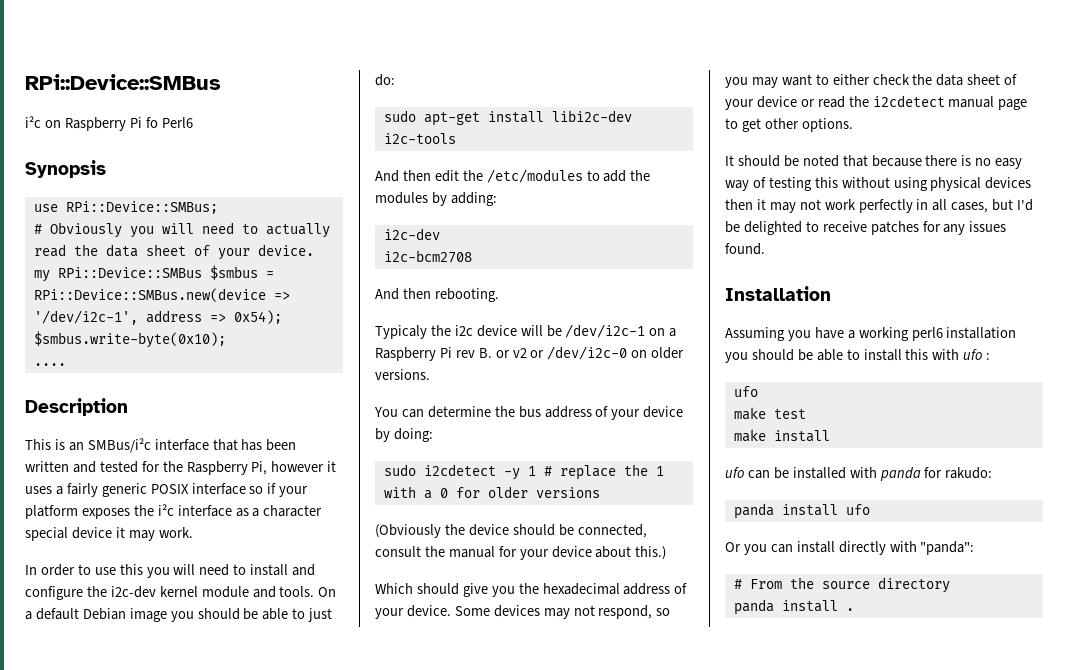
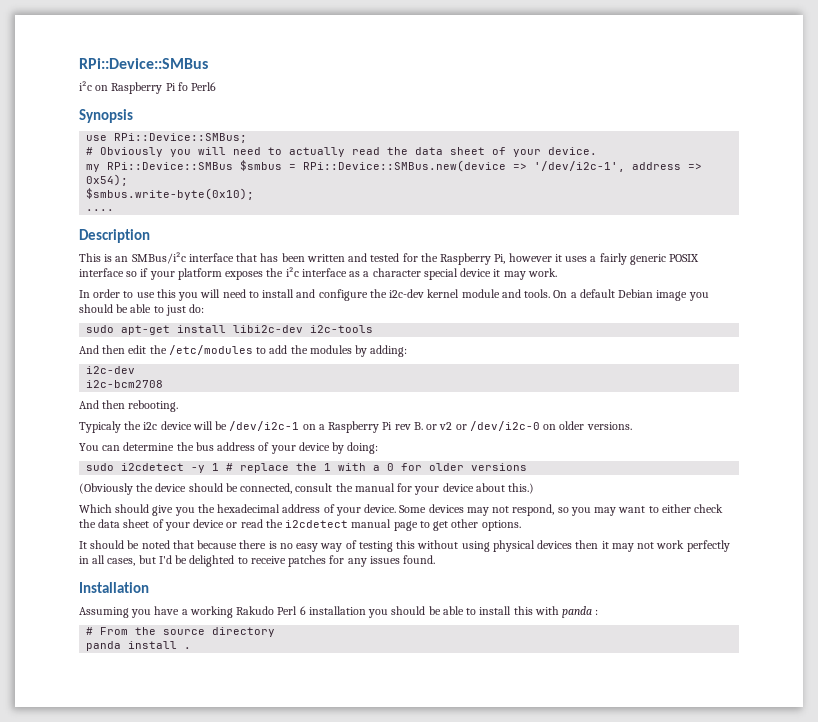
- Assuming you have a working perl6 installation you should be able to install this with ufo :
- ufo
- make test
- make install
- ufo can be installed with panda for rakudo:
- panda install ufo
- Or you can install directly with "panda":
+ Assuming you have a working Rakudo Perl 6 installation you should be able to install this with panda :

